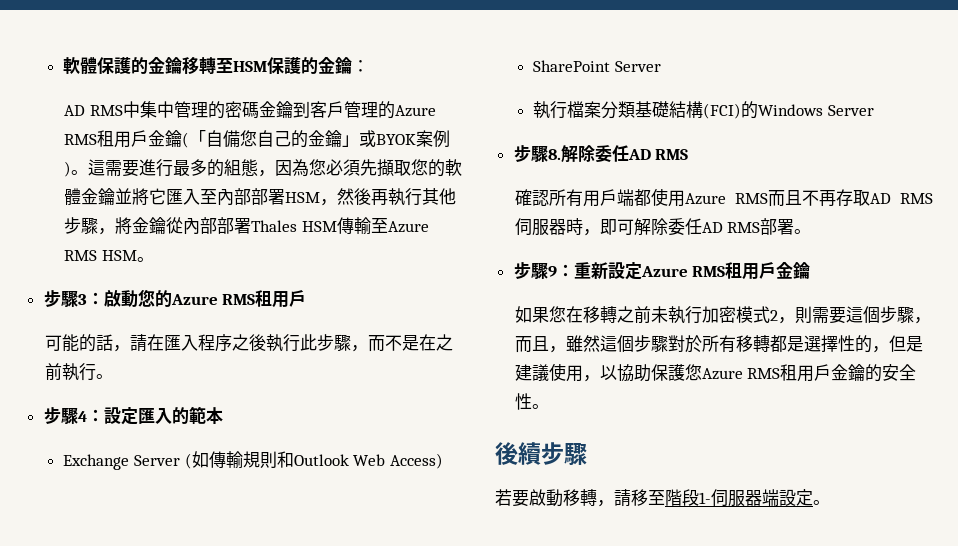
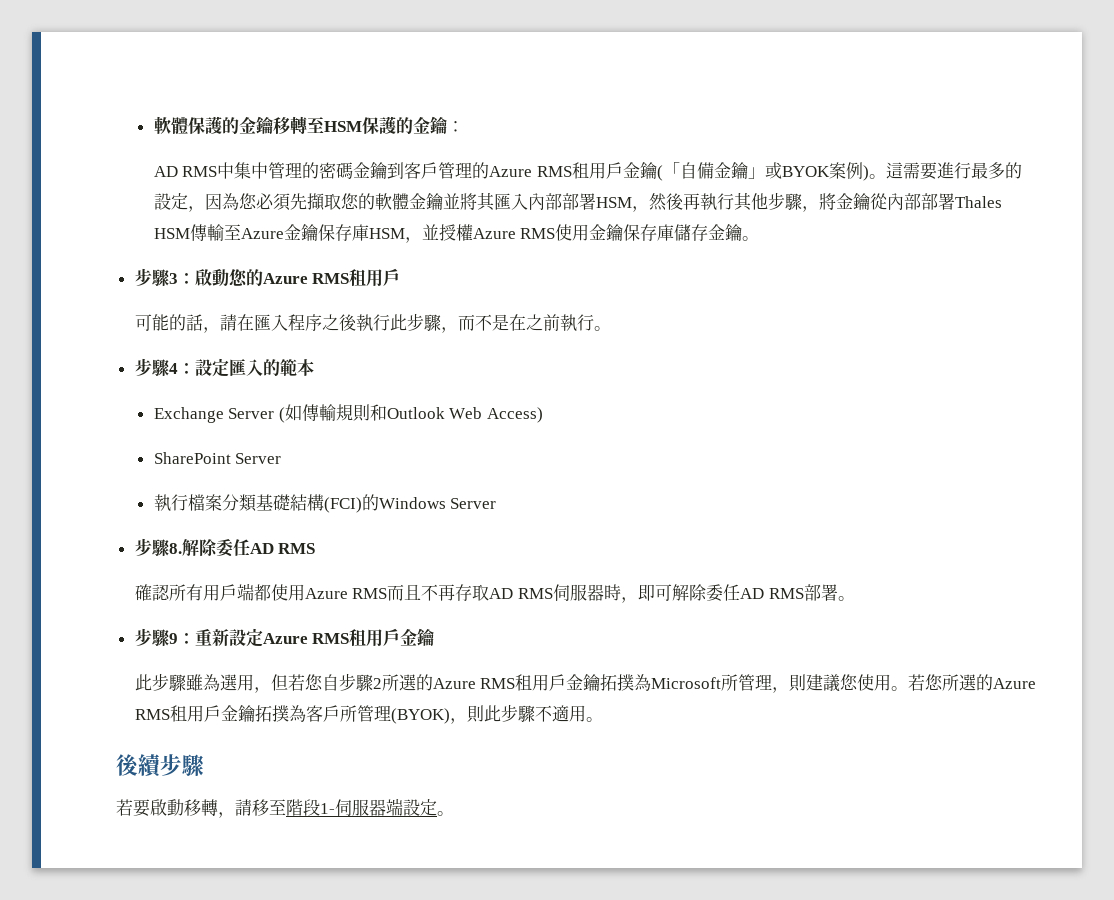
- AD RMS中集中管理的密碼金鑰到客戶管理的Azure RMS租用戶金鑰(「自備您自己的金鑰」或BYOK案例)。
+ AD RMS中集中管理的密碼金鑰到客戶管理的Azure RMS租用戶金鑰(「自備金鑰」或BYOK案例)。
- 這需要進行最多的組態，因為您必須先擷取您的軟體金鑰並將它匯入至內部部署HSM，然後再執行其他步驟，將金鑰從內部部署Thales HSM傳輸至Azure RMS HSM。
+ 這需要進行最多的設定，因為您必須先擷取您的軟體金鑰並將其匯入內部部署HSM，然後再執行其他步驟，將金鑰從內部部署Thales HSM傳輸至Azure金鑰保存庫HSM，並授權Azure RMS使用金鑰保存庫儲存金鑰。
- 如果您在移轉之前未執行加密模式2，則需要這個步驟，而且，雖然這個步驟對於所有移轉都是選擇性的，但是建議使用，以協助保護您Azure RMS租用戶金鑰的安全性。
+ 此步驟雖為選用，但若您自步驟2所選的Azure RMS租用戶金鑰拓撲為Microsoft所管理，則建議您使用。若您所選的Azure RMS租用戶金鑰拓撲為客戶所管理(BYOK)，則此步驟不適用。

